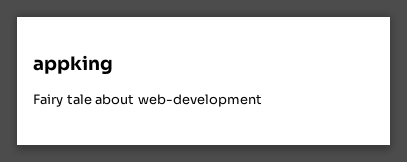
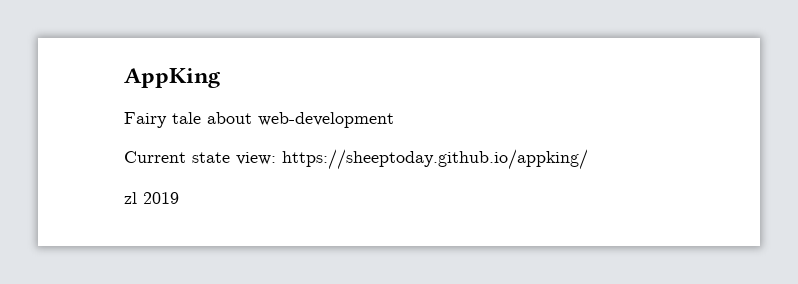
- appking
+ AppKing
+ Current state view: https://sheeptoday.github.io/appking/
+ zl 2019

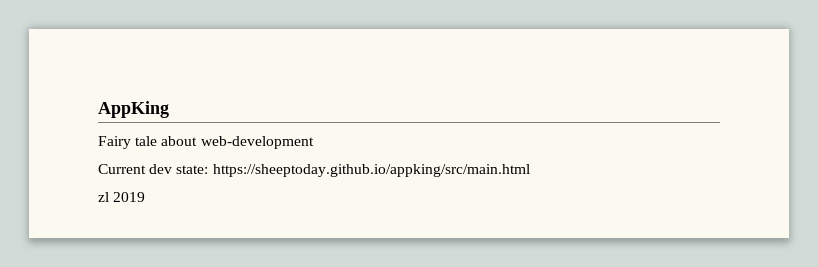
- Current state view: https://sheeptoday.github.io/appking/
+ Current dev state: https://sheeptoday.github.io/appking/src/main.html

